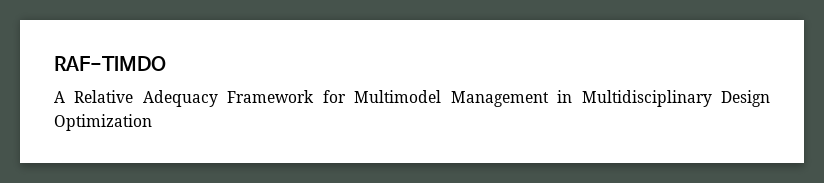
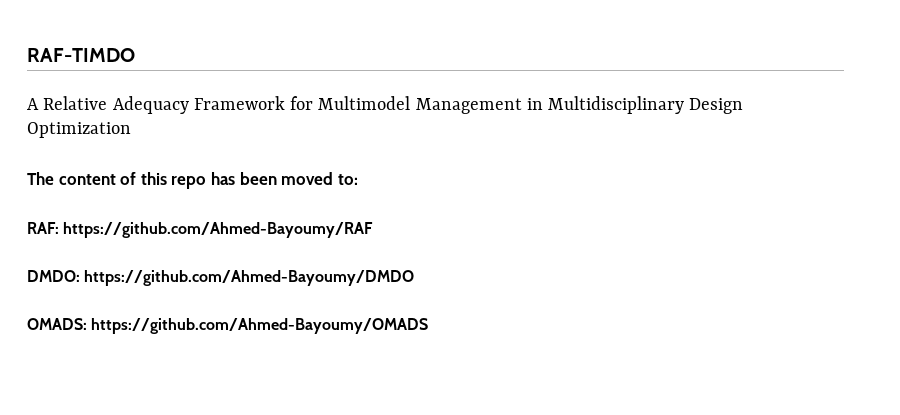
+ The content of this repo has been moved to:
+ RAF: https://github.com/Ahmed-Bayoumy/RAF
+ DMDO: https://github.com/Ahmed-Bayoumy/DMDO
+ OMADS: https://github.com/Ahmed-Bayoumy/OMADS

